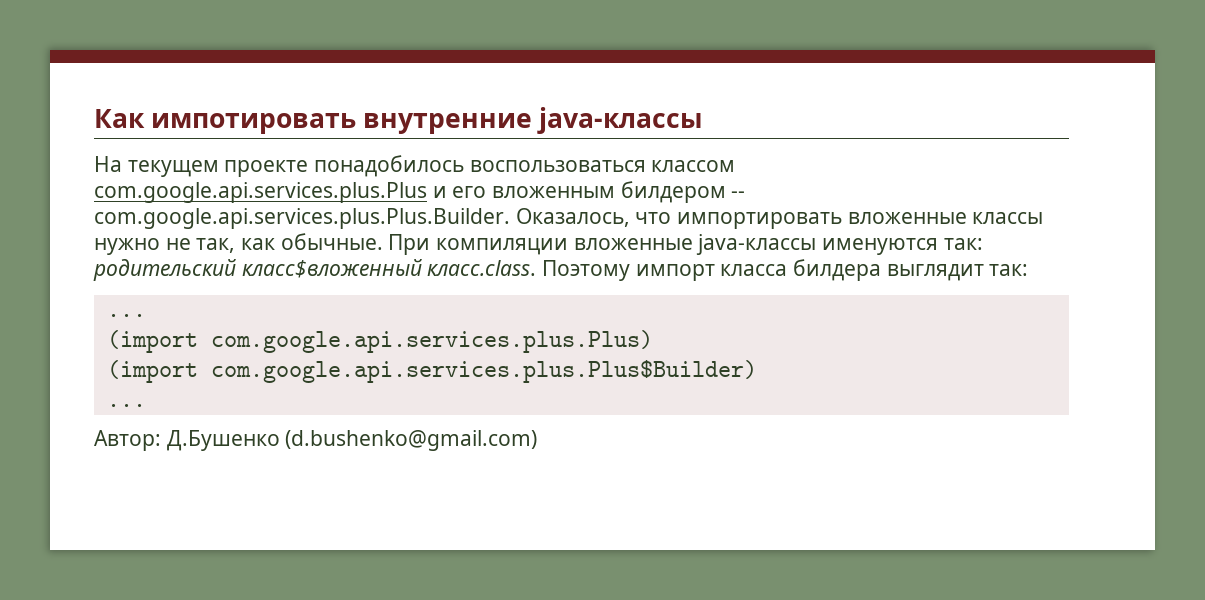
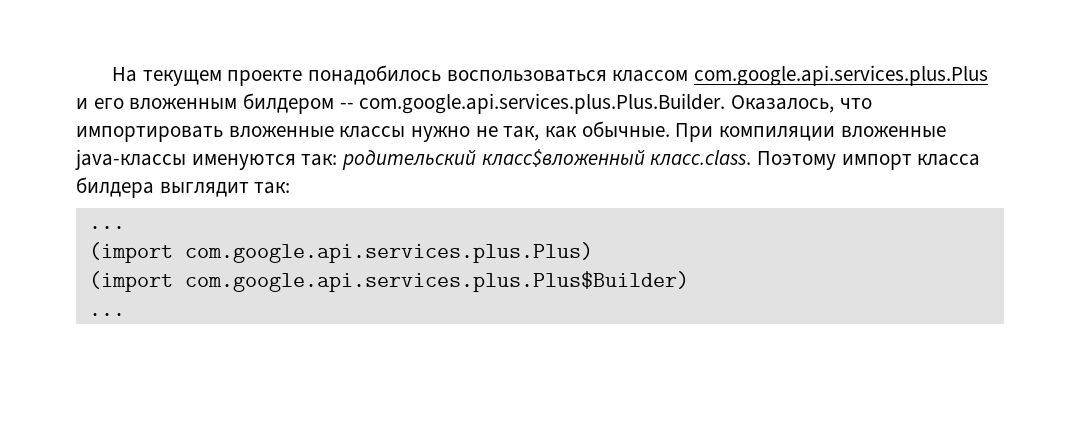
- Как импотировать внутренние java-классы
- Автор: Д.Бушенко (d.bushenko@gmail.com)

